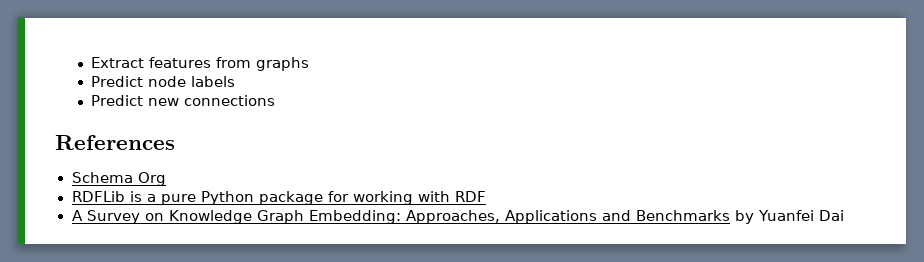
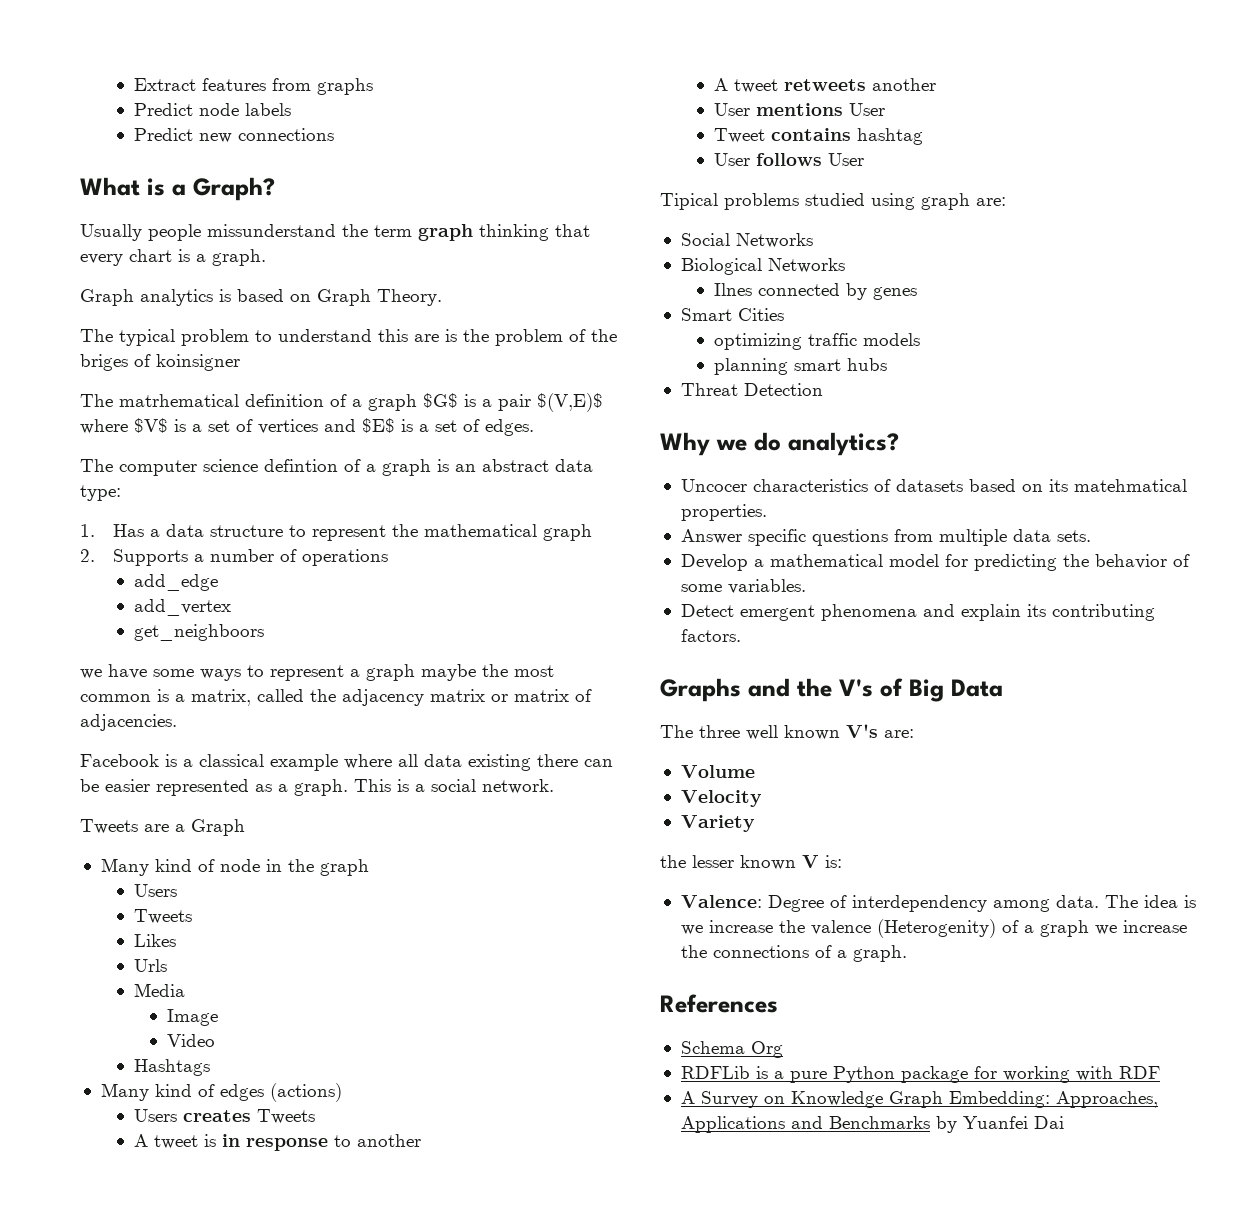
+ What is a Graph?
+ Usually people missunderstand the term graph thinking that every chart is a graph.
+ Graph analytics is based on Graph Theory.
+ The typical problem to understand this are is the problem of the briges of koinsigner
+ The matrhematical definition of a graph $G$ is a pair $(V,E)$ where $V$ is a set of vertices and $E$ is a set of edges.
+ The computer science defintion of a graph is an abstract data type:
+ 1. Has a data structure to represent the mathematical graph
+ 2. Supports a number of operations
+ add_edge
+ add_vertex
+ get_neighboors
+ we have some ways to represent a graph maybe the most common is a matrix, called the adjacency matrix or matrix of adjacencies.
+ Facebook is a classical example where all data existing there can be easier represented as a graph. This is a social network.
+ Tweets are a Graph
+ Many kind of node in the graph
+ Users
+ Tweets
+ Likes
+ Urls
+ Media
+ Image
+ Video
+ Hashtags
+ Many kind of edges (actions)
+ Users creates Tweets
+ A tweet is in response to another
+ A tweet retweets another
+ User mentions User
+ Tweet contains hashtag
+ User follows User
+ Tipical problems studied using graph are:
+ Social Networks
+ Biological Networks
+ Ilnes connected by genes
+ Smart Cities
+ optimizing traffic models
+ planning smart hubs
+ Threat Detection
+ Why we do analytics?
+ Uncocer characteristics of datasets based on its matehmatical properties.
+ Answer specific questions from multiple data sets.
+ Develop a mathematical model for predicting the behavior of some variables.
+ Detect emergent phenomena and explain its contributing factors.
+ Graphs and the V's of Big Data
+ The three well known V's are:
+ Volume
+ Velocity
+ Variety
+ the lesser known V is:
+ Valence: Degree of interdependency among data. The idea is we increase the valence (Heterogenity) of a graph we increase the connections of a graph.

